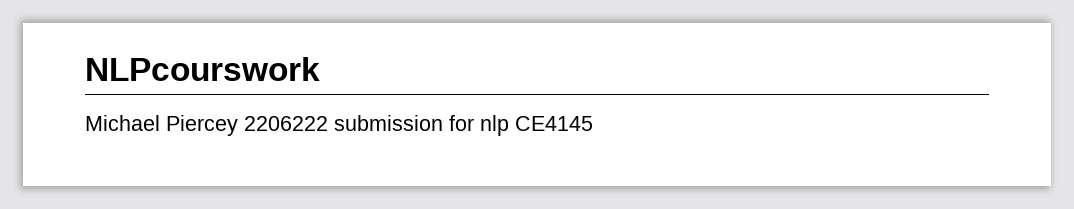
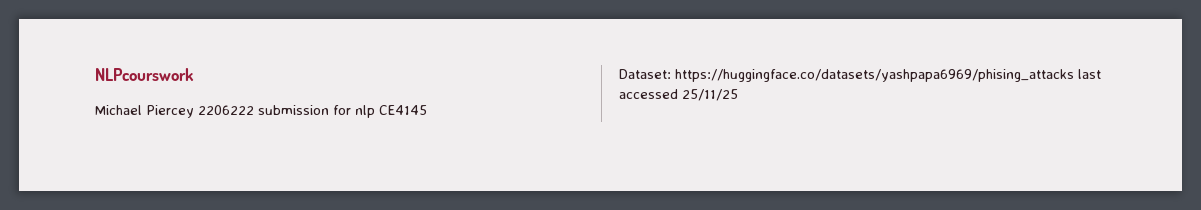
+ Dataset: https://huggingface.co/datasets/yashpapa6969/phising_attacks last accessed 25/11/25

